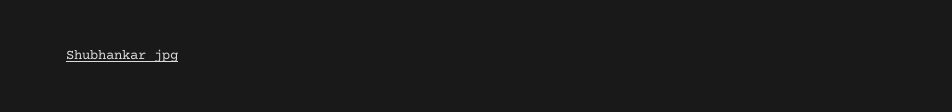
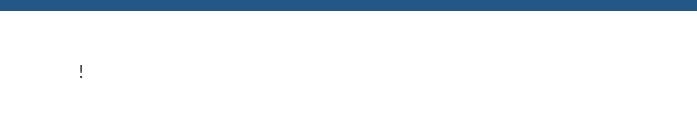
- Shubhankar jpg
+ !

